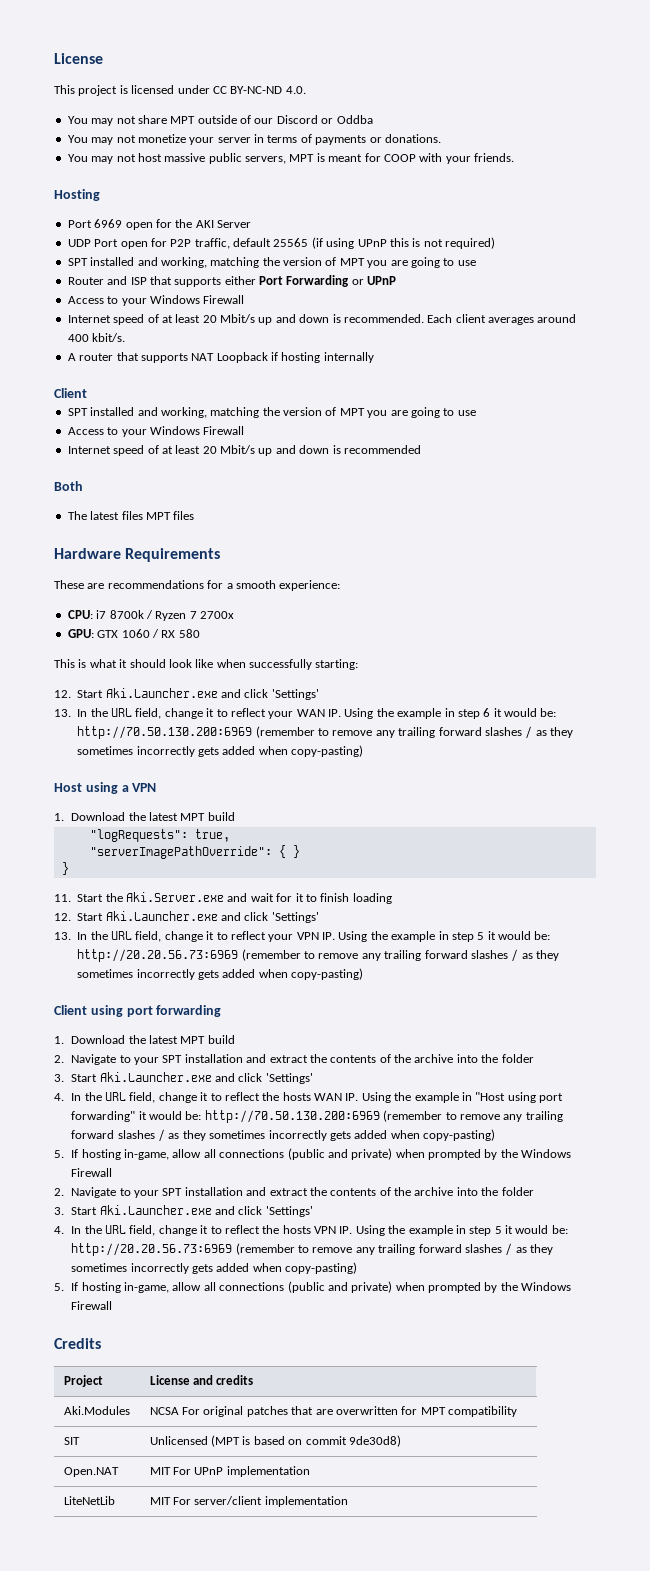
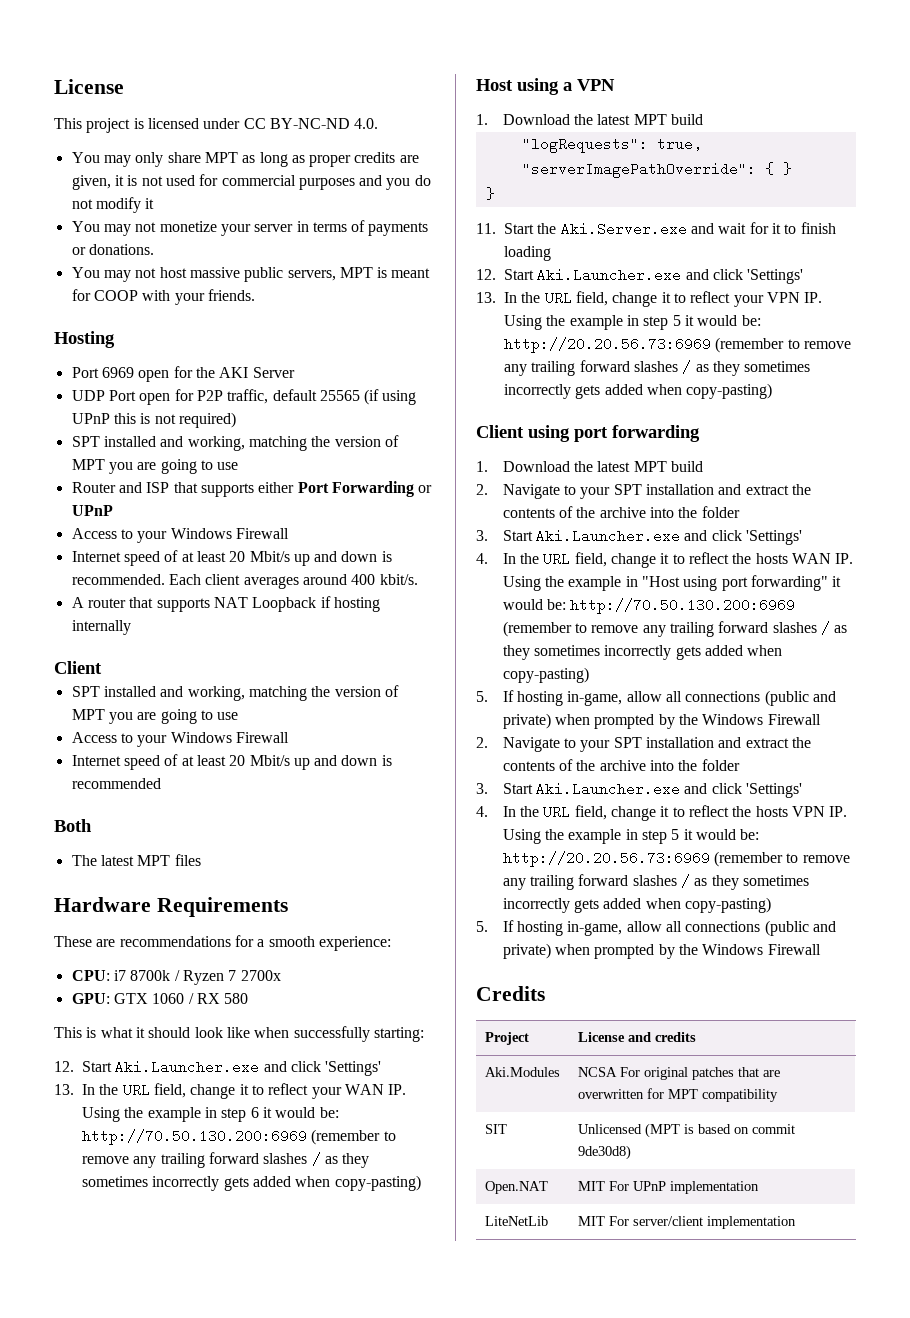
- You may not share MPT outside of our Discord or Oddba
+ You may only share MPT as long as proper credits are given, it is not used for commercial purposes and you do not modify it
- The latest files MPT files
+ The latest MPT files

